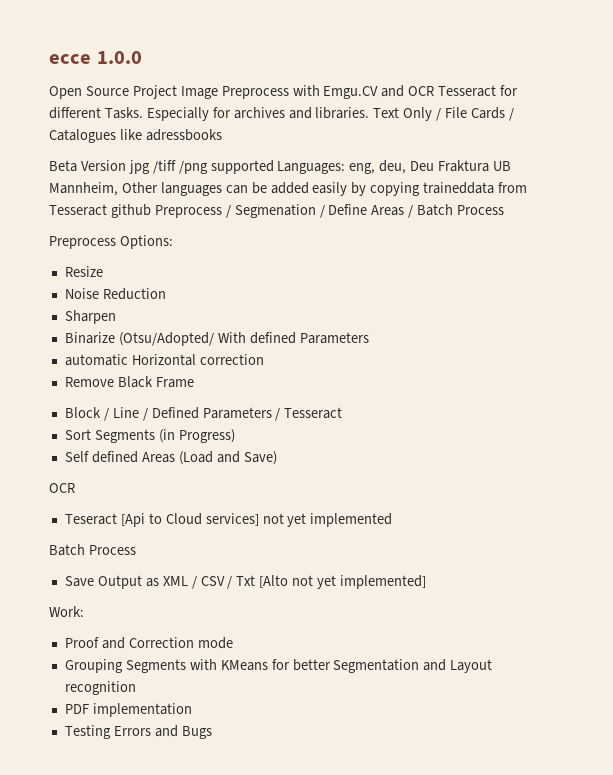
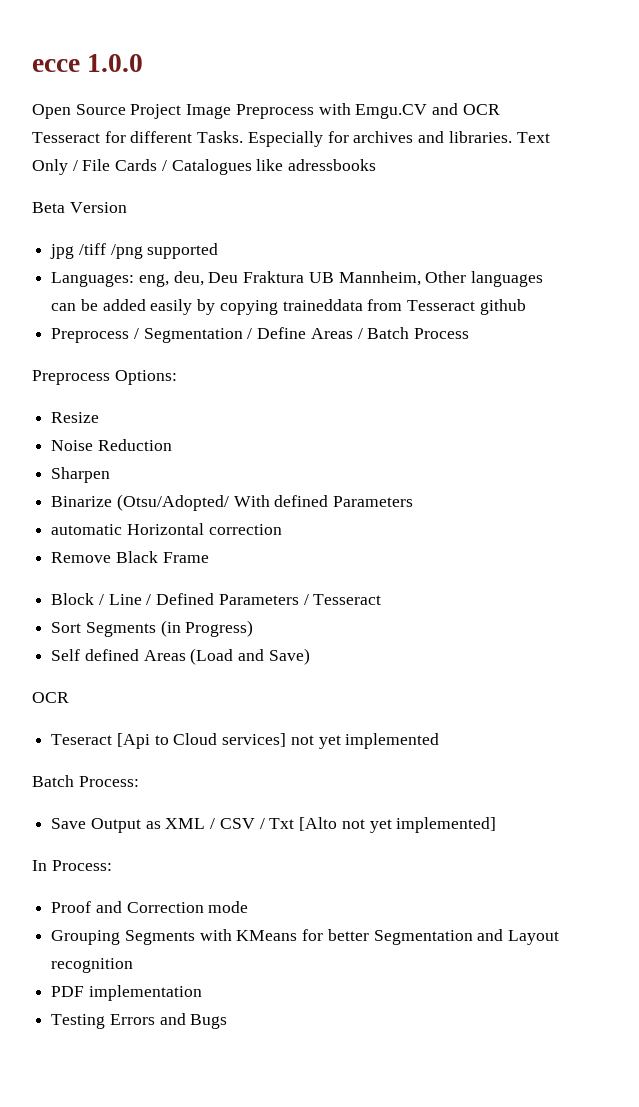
- Beta Version jpg /tiff /png supported Languages: eng, deu, Deu Fraktura UB Mannheim, Other languages can be added easily by copying traineddata from Tesseract github Preprocess / Segmenation / Define Areas / Batch Process
+ Beta Version
+ jpg /tiff /png supported
+ Languages: eng, deu, Deu Fraktura UB Mannheim, Other languages can be added easily by copying traineddata from Tesseract github
+ Preprocess / Segmentation / Define Areas / Batch Process
  Teseract [Api to Cloud services] not yet implemented
- Batch Process
+ Batch Process:
- Work:
+ In Process:

